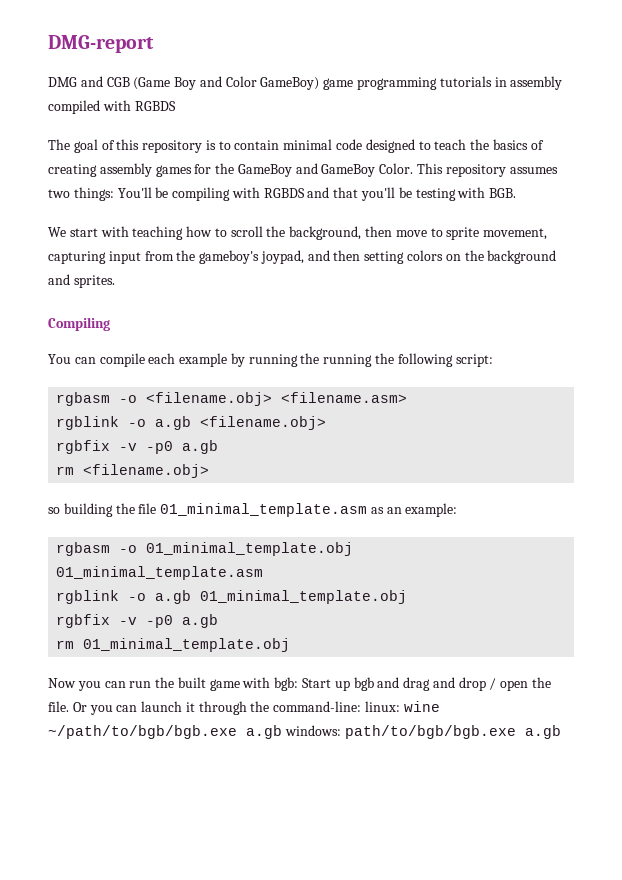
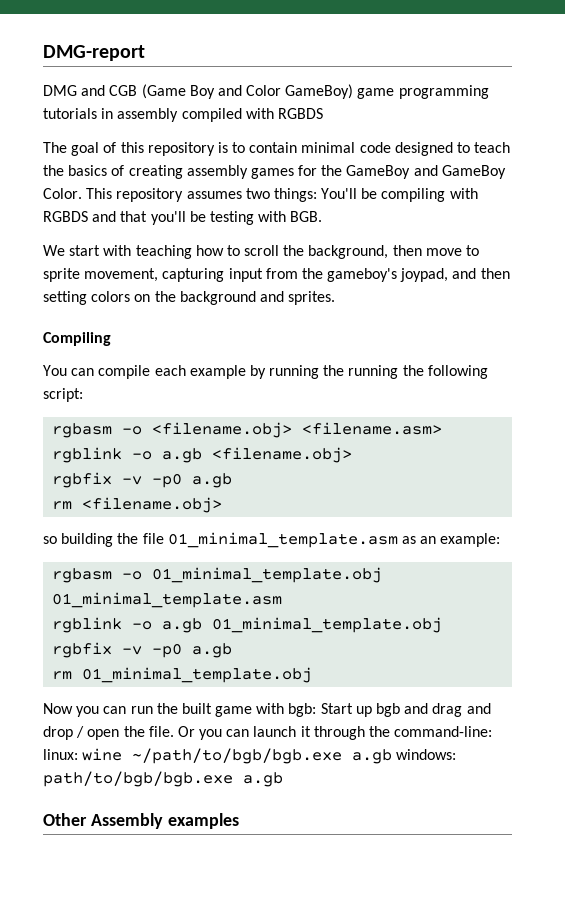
+ Other Assembly examples

